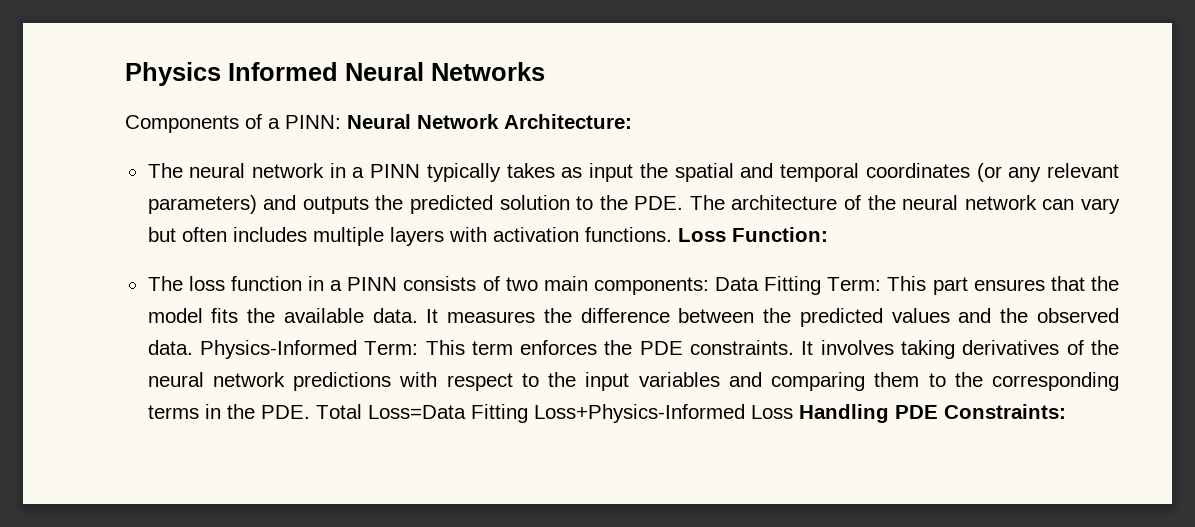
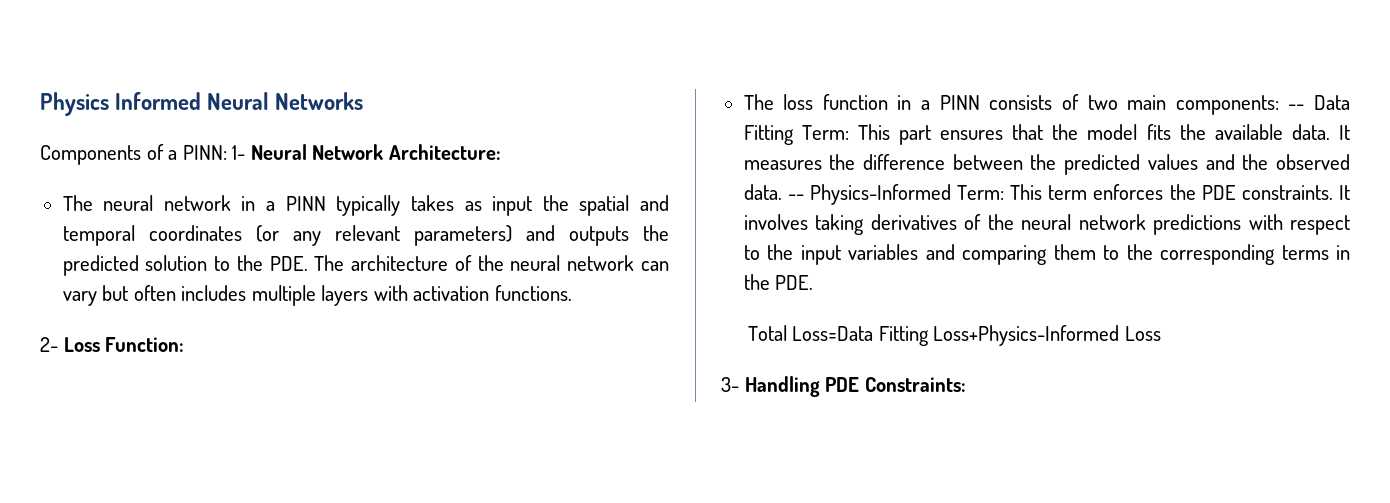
- Components of a PINN: Neural Network Architecture:
+ Components of a PINN: 1- Neural Network Architecture:
- The neural network in a PINN typically takes as input the spatial and temporal coordinates (or any relevant parameters) and outputs the predicted solution to the PDE. The architecture of the neural network can vary but often includes multiple layers with activation functions. Loss Function:
+ The neural network in a PINN typically takes as input the spatial and temporal coordinates (or any relevant parameters) and outputs the predicted solution to the PDE. The architecture of the neural network can vary but often includes multiple layers with activation functions.
+ 2- Loss Function:
- The loss function in a PINN consists of two main components: Data Fitting Term: This part ensures that the model fits the available data.
+ The loss function in a PINN consists of two main components: -- Data Fitting Term: This part ensures that the model fits the available data.
- Physics-Informed Term: This term enforces the PDE constraints.
+ -- Physics-Informed Term: This term enforces the PDE constraints.
- It involves taking derivatives of the neural network predictions with respect to the input variables and comparing them to the corresponding terms in the PDE. Total Loss=Data Fitting Loss+Physics-Informed Loss Handling PDE Constraints:
+ It involves taking derivatives of the neural network predictions with respect to the input variables and comparing them to the corresponding terms in the PDE.
+ Total Loss=Data Fitting Loss+Physics-Informed Loss
+ 3- Handling PDE Constraints:

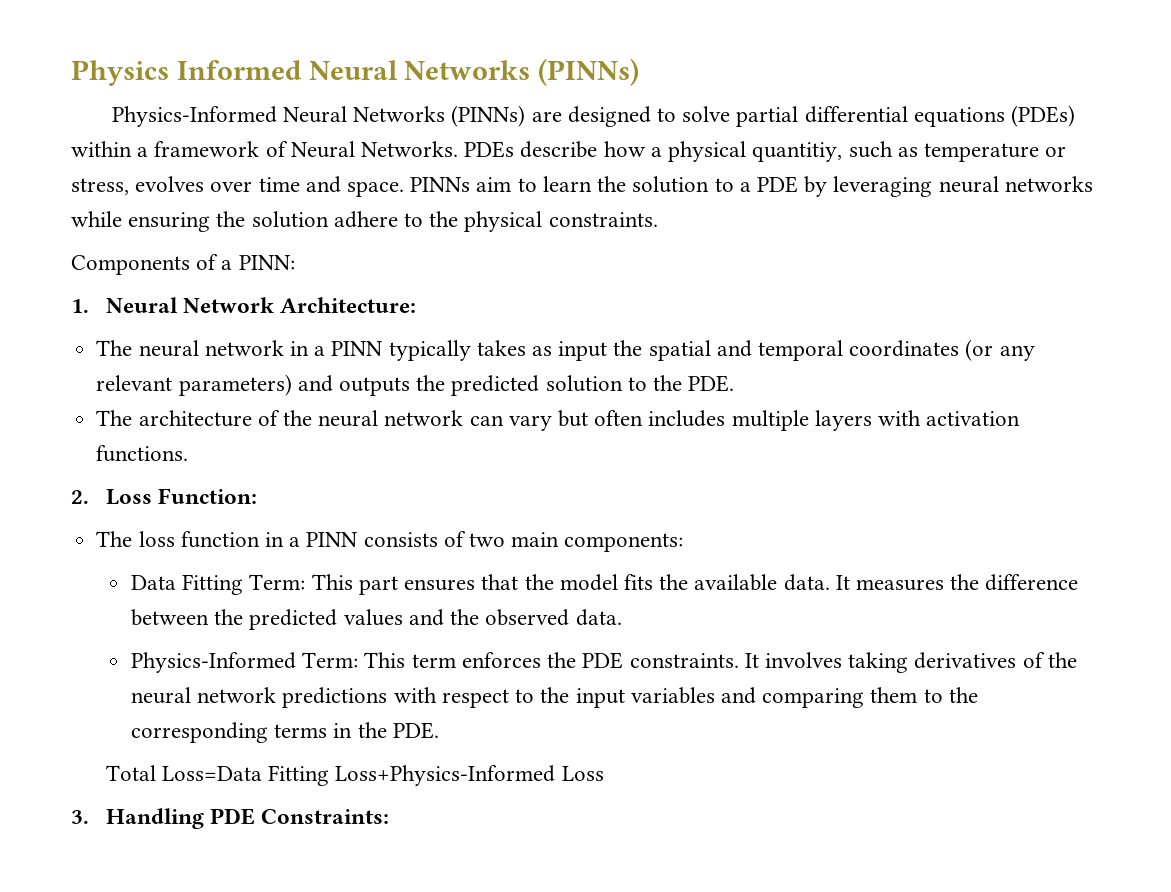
- Physics Informed Neural Networks
+ Physics Informed Neural Networks (PINNs)
+ Physics-Informed Neural Networks (PINNs) are designed to solve partial differential equations (PDEs) within a framework of Neural Networks. PDEs describe how a physical quantitiy, such as temperature or stress, evolves over time and space. PINNs aim to learn the solution to a PDE by leveraging neural networks while ensuring the solution adhere to the physical constraints.
- Components of a PINN: 1- Neural Network Architecture:
+ Components of a PINN:
+ 1. Neural Network Architecture:
- The neural network in a PINN typically takes as input the spatial and temporal coordinates (or any relevant parameters) and outputs the predicted solution to the PDE. The architecture of the neural network can vary but often includes multiple layers with activation functions.
+ The neural network in a PINN typically takes as input the spatial and temporal coordinates (or any relevant parameters) and outputs the predicted solution to the PDE.
+ The architecture of the neural network can vary but often includes multiple layers with activation functions.
- 2- Loss Function:
+ 2. Loss Function:
- The loss function in a PINN consists of two main components: -- Data Fitting Term: This part ensures that the model fits the available data.
+ The loss function in a PINN consists of two main components:
+ Data Fitting Term: This part ensures that the model fits the available data.
- It measures the difference between the predicted values and the observed data. -- Physics-Informed Term: This term enforces the PDE constraints.
+ It measures the difference between the predicted values and the observed data.
+ Physics-Informed Term: This term enforces the PDE constraints.
- 3- Handling PDE Constraints:
+ 3. Handling PDE Constraints:

